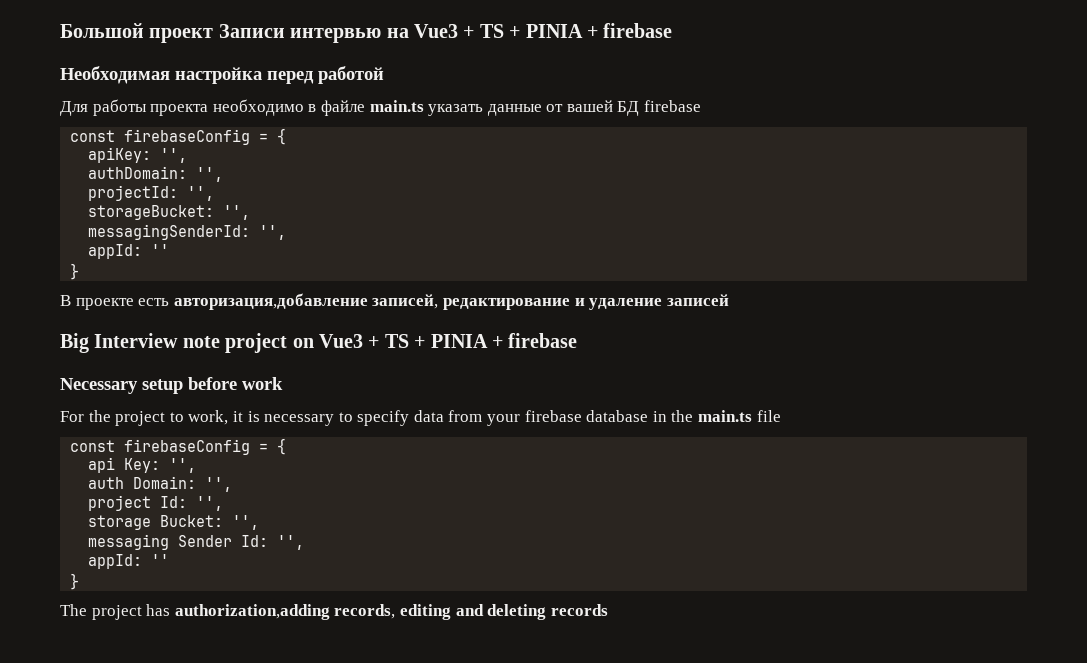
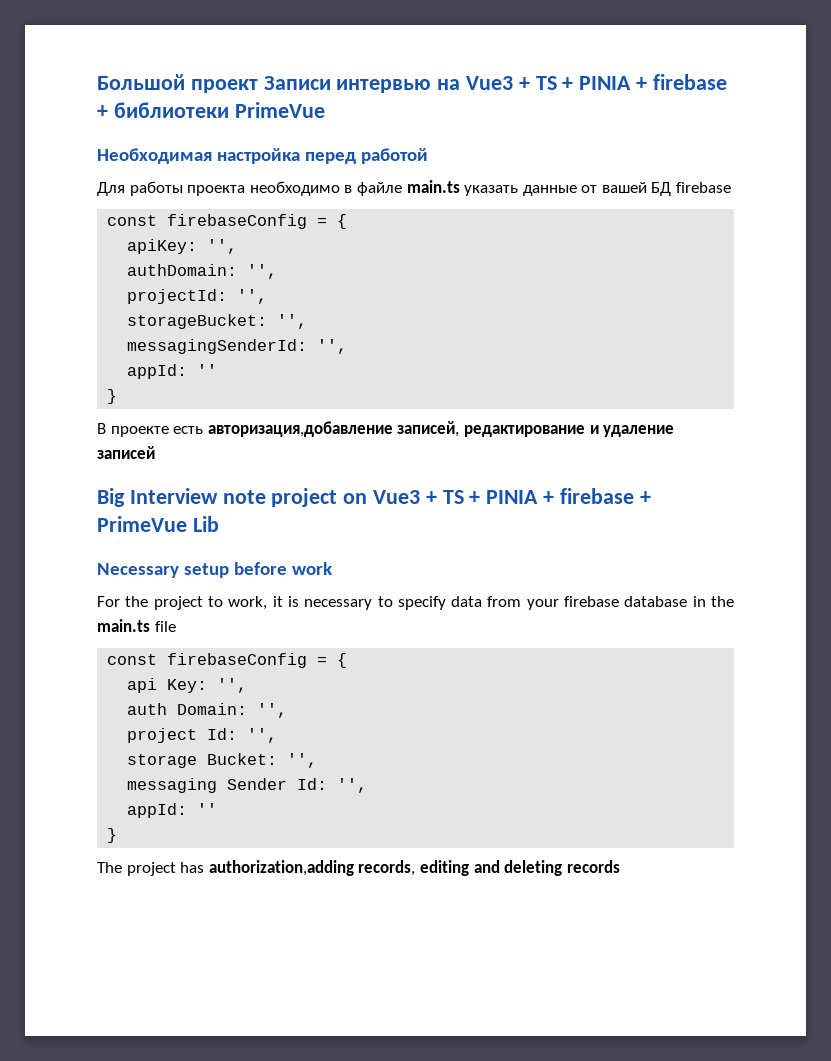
- Большой проект Записи интервью на Vue3 + TS + PINIA + firebase
+ Большой проект Записи интервью на Vue3 + TS + PINIA + firebase + библиотеки PrimeVue
- Big Interview note project on Vue3 + TS + PINIA + firebase
+ Big Interview note project on Vue3 + TS + PINIA + firebase + PrimeVue Lib

